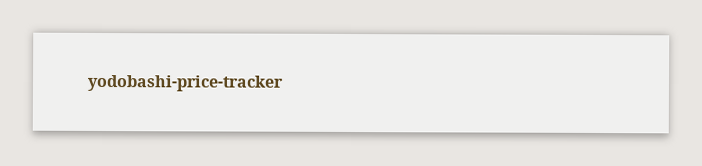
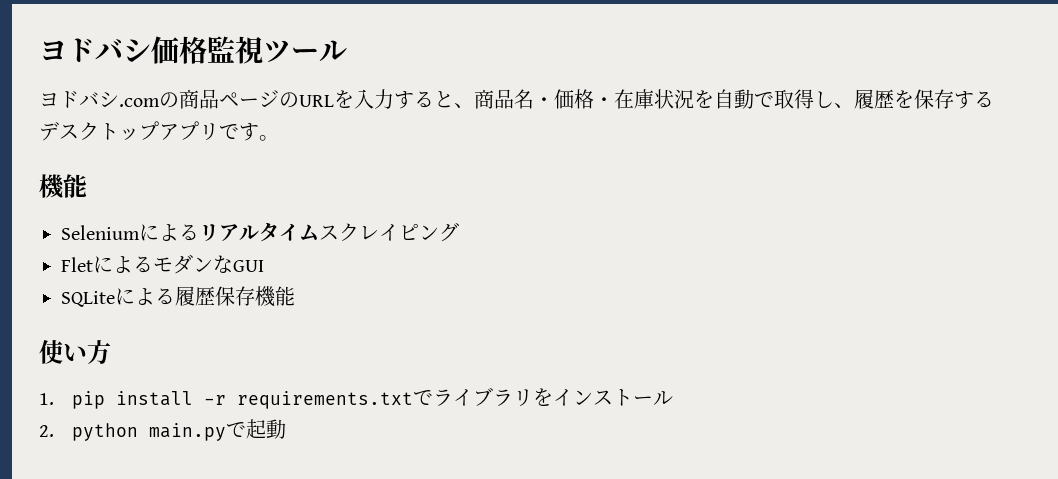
- yodobashi-price-tracker
+ ヨドバシ価格監視ツール
+ ヨドバシ.comの商品ページのURLを入力すると、商品名・価格・在庫状況を自動で取得し、履歴を保存するデスクトップアプリです。
+ 機能
+ Seleniumによるリアルタイムスクレイピング
+ FletによるモダンなGUI
+ SQLiteによる履歴保存機能
+ 使い方
+ 1. pip install -r requirements.txtでライブラリをインストール
+ 2. python main.pyで起動

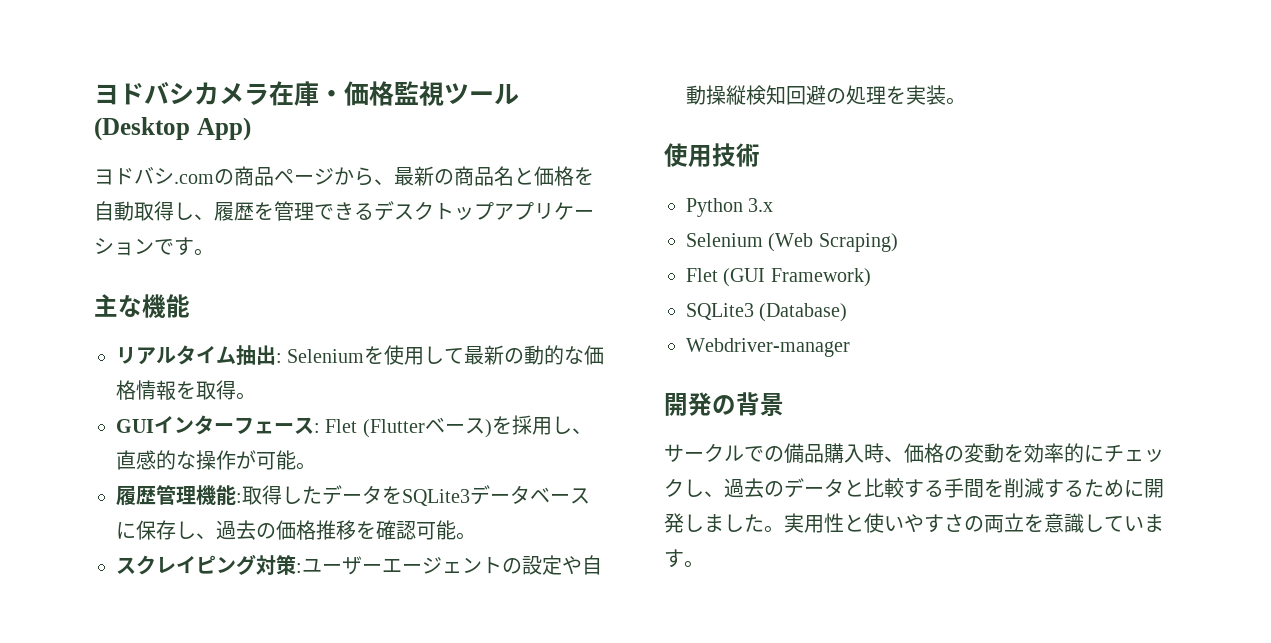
- ヨドバシ価格監視ツール
+ ヨドバシカメラ在庫・価格監視ツール(Desktop App)
- ヨドバシ.comの商品ページのURLを入力すると、商品名・価格・在庫状況を自動で取得し、履歴を保存するデスクトップアプリです。
- 機能
- Seleniumによるリアルタイムスクレイピング
- FletによるモダンなGUI
- SQLiteによる履歴保存機能
- 使い方
- 1. pip install -r requirements.txtでライブラリをインストール
- 2. python main.pyで起動
+ ヨドバシ.comの商品ページから、最新の商品名と価格を自動取得し、履歴を管理できるデスクトップアプリケーションです。
+ 主な機能
+ リアルタイム抽出: Seleniumを使用して最新の動的な価格情報を取得。
+ GUIインターフェース: Flet (Flutterベース)を採用し、直感的な操作が可能。
+ 履歴管理機能:取得したデータをSQLite3データベースに保存し、過去の価格推移を確認可能。
+ スクレイピング対策:ユーザーエージェントの設定や自動操縦検知回避の処理を実装。
+ 使用技術
+ Python 3.x
+ Selenium (Web Scraping)
+ Flet (GUI Framework)
+ SQLite3 (Database)
+ Webdriver-manager
+ 開発の背景
+ サークルでの備品購入時、価格の変動を効率的にチェックし、過去のデータと比較する手間を削減するために開発しました。実用性と使いやすさの両立を意識しています。

